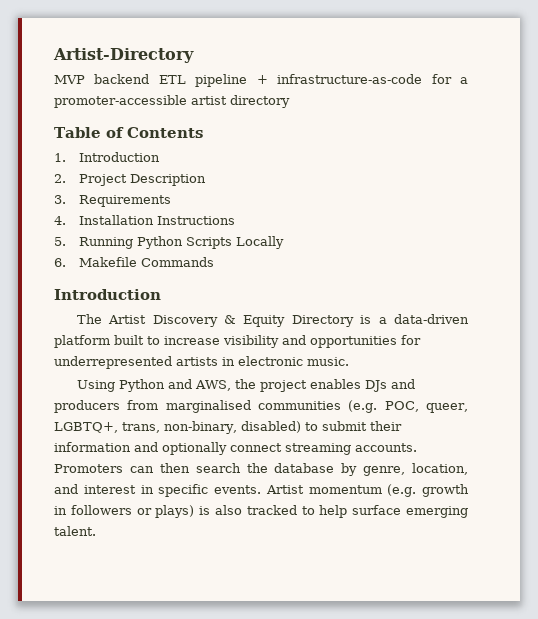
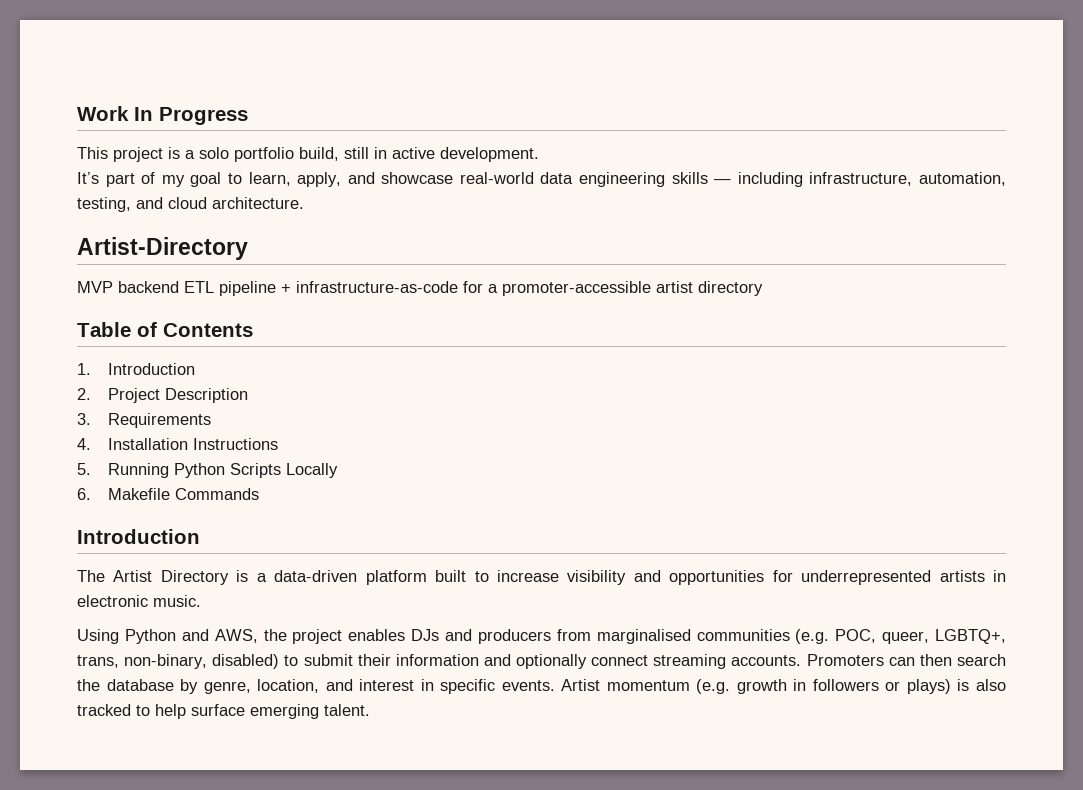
+ Work In Progress
+ This project is a solo portfolio build, still in active development.
+ It’s part of my goal to learn, apply, and showcase real-world data engineering skills — including infrastructure, automation, testing, and cloud architecture.
- The Artist Discovery & Equity Directory is a data-driven platform built to increase visibility and opportunities for underrepresented artists in electronic music.
+ The Artist Directory is a data-driven platform built to increase visibility and opportunities for underrepresented artists in electronic music.

